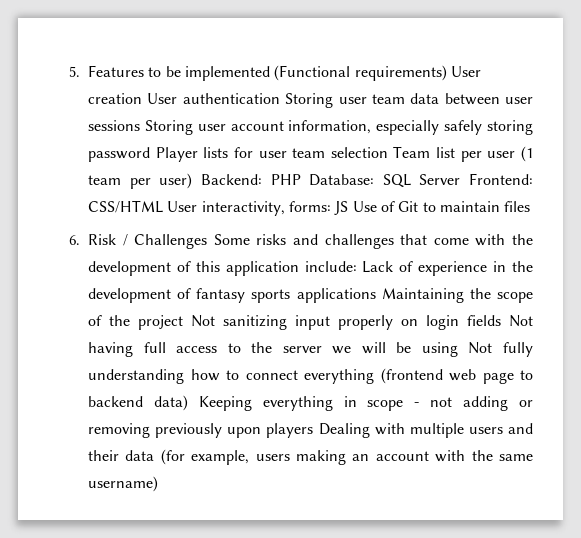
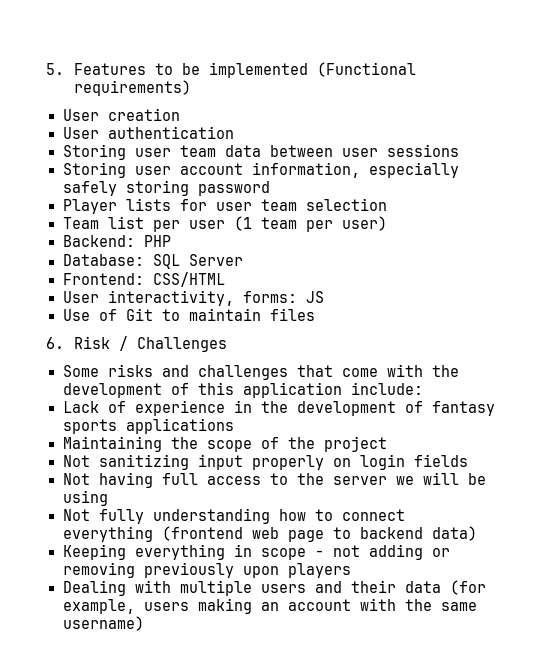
- 5. Features to be implemented (Functional requirements) User creation User authentication Storing user team data between user sessions Storing user account information, especially safely storing password Player lists for user team selection Team list per user (1 team per user) Backend: PHP Database: SQL Server Frontend: CSS/HTML User interactivity, forms: JS Use of Git to maintain files
+ 5. Features to be implemented (Functional requirements)
+ User creation
+ User authentication
+ Storing user team data between user sessions
+ Storing user account information, especially safely storing password
+ Player lists for user team selection
+ Team list per user (1 team per user)
+ Backend: PHP
+ Database: SQL Server
+ Frontend: CSS/HTML
+ User interactivity, forms: JS
+ Use of Git to maintain files
- 6. Risk / Challenges Some risks and challenges that come with the development of this application include: Lack of experience in the development of fantasy sports applications Maintaining the scope of the project Not sanitizing input properly on login fields Not having full access to the server we will be using Not fully understanding how to connect everything (frontend web page to backend data) Keeping everything in scope - not adding or removing previously upon players Dealing with multiple users and their data (for example, users making an account with the same username)
+ 6. Risk / Challenges
+ Some risks and challenges that come with the development of this application include:
+ Lack of experience in the development of fantasy sports applications
+ Maintaining the scope of the project
+ Not sanitizing input properly on login fields
+ Not having full access to the server we will be using
+ Not fully understanding how to connect everything (frontend web page to backend data)
+ Keeping everything in scope - not adding or removing previously upon players
+ Dealing with multiple users and their data (for example, users making an account with the same username)

